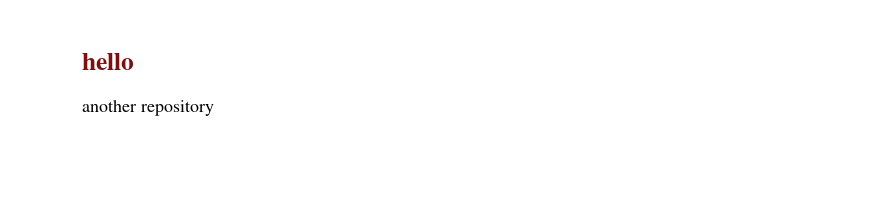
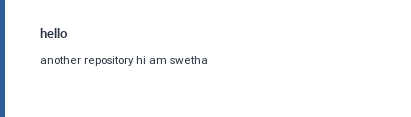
- another repository
+ another repository hi am swetha

